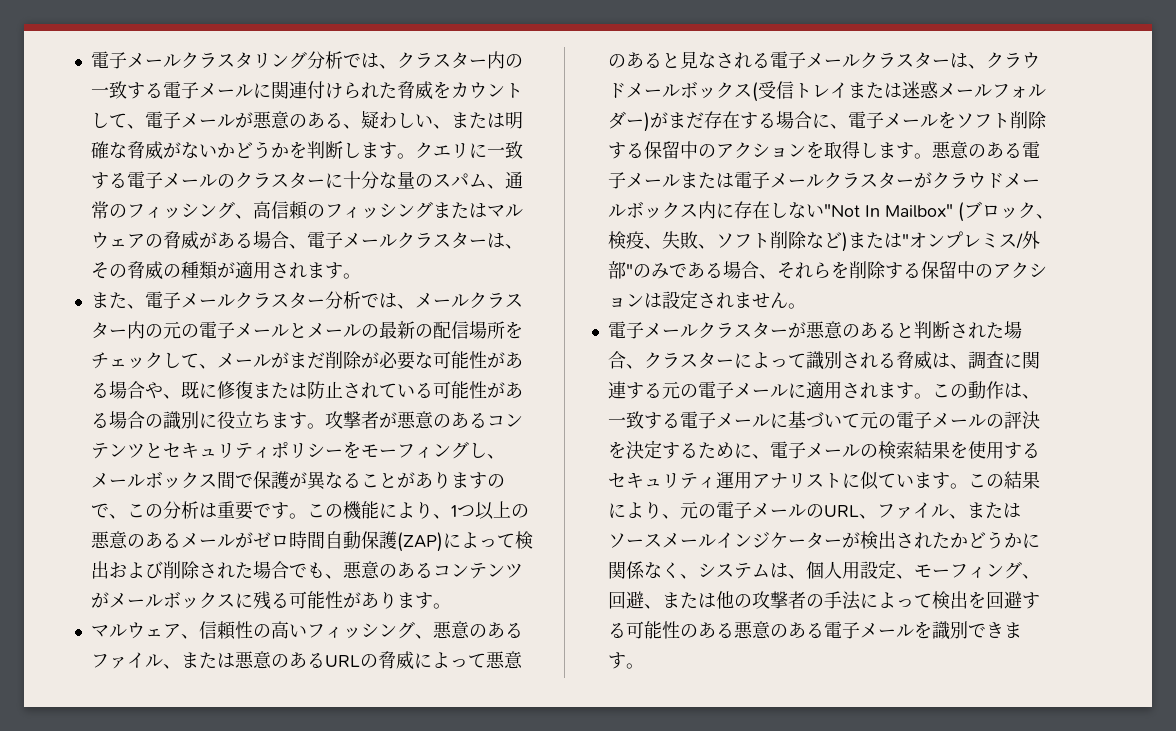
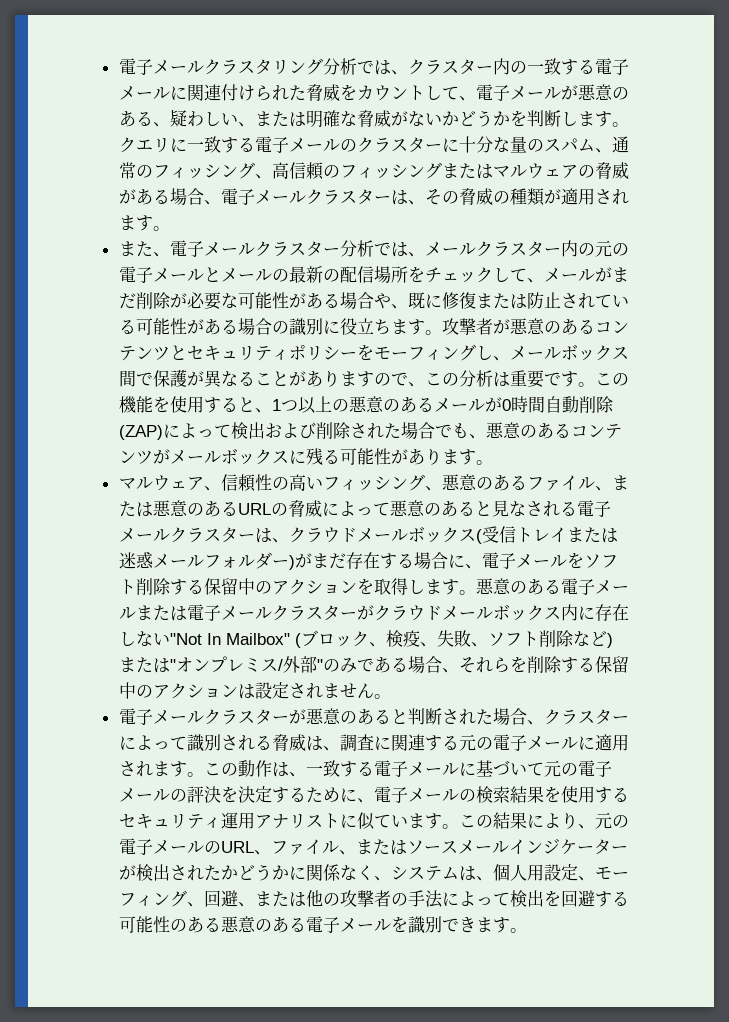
- この機能により、1つ以上の悪意のあるメールがゼロ時間自動保護(ZAP)によって検出および削除された場合でも、悪意のあるコンテンツがメールボックスに残る可能性があります。
+ この機能を使用すると、1つ以上の悪意のあるメールが0時間自動削除(ZAP)によって検出および削除された場合でも、悪意のあるコンテンツがメールボックスに残る可能性があります。

